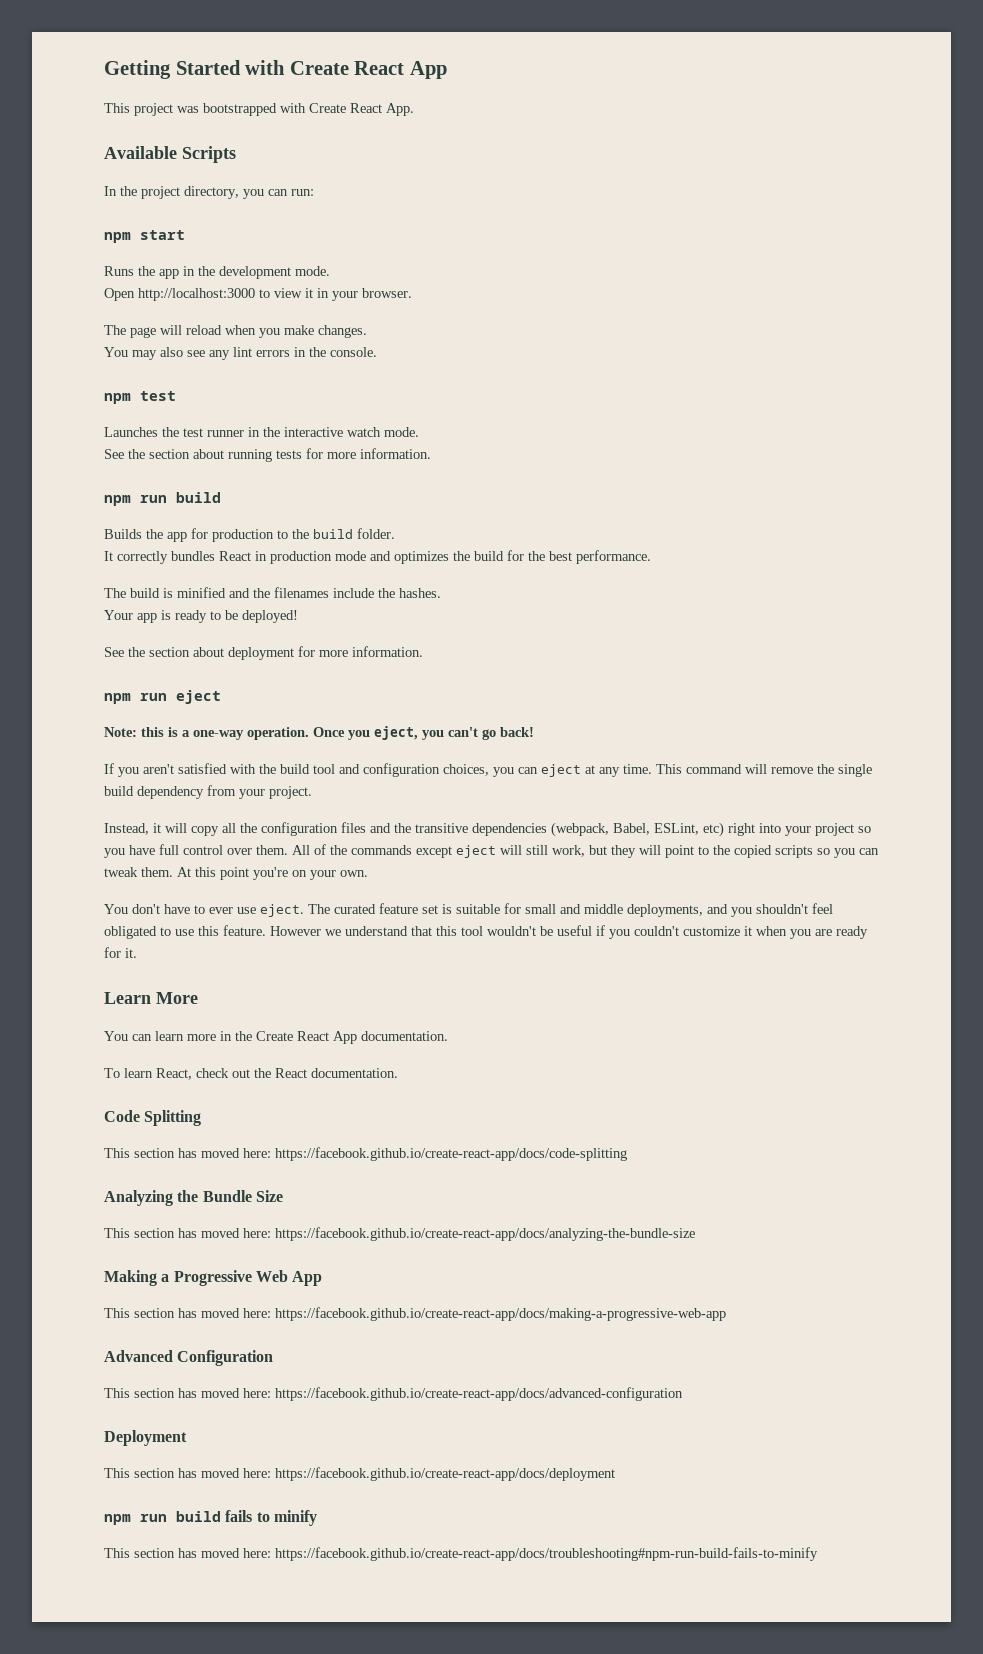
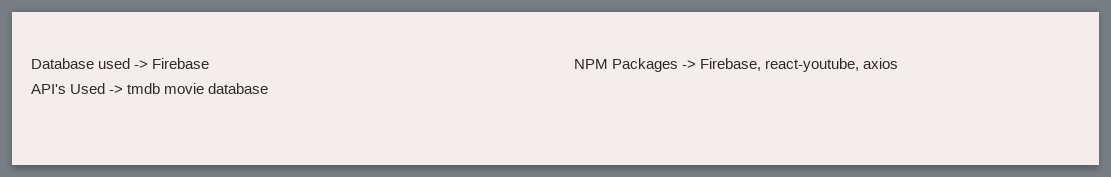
- Getting Started with Create React App
- This project was bootstrapped with Create React App.
- Available Scripts
- In the project directory, you can run:
- npm start
- Runs the app in the development mode.
- Open http://localhost:3000 to view it in your browser.
- The page will reload when you make changes.
- You may also see any lint errors in the console.
- npm test
- Launches the test runner in the interactive watch mode.
- See the section about running tests for more information.
- npm run build
- Builds the app for production to the build folder.
- It correctly bundles React in production mode and optimizes the build for the best performance.
- The build is minified and the filenames include the hashes.
- Your app is ready to be deployed!
- See the section about deployment for more information.
- npm run eject
- Note: this is a one-way operation. Once you eject, you can't go back!
- If you aren't satisfied with the build tool and configuration choices, you can eject at any time. This command will remove the single build dependency from your project.
- Instead, it will copy all the configuration files and the transitive dependencies (webpack, Babel, ESLint, etc) right into your project so you have full control over them. All of the commands except eject will still work, but they will point to the copied scripts so you can tweak them. At this point you're on your own.
- You don't have to ever use eject. The curated feature set is suitable for small and middle deployments, and you shouldn't feel obligated to use this feature. However we understand that this tool wouldn't be useful if you couldn't customize it when you are ready for it.
- Learn More
- You can learn more in the Create React App documentation.
- To learn React, check out the React documentation.
- Code Splitting
- This section has moved here: https://facebook.github.io/create-react-app/docs/code-splitting
- Analyzing the Bundle Size
- This section has moved here: https://facebook.github.io/create-react-app/docs/analyzing-the-bundle-size
- Making a Progressive Web App
- This section has moved here: https://facebook.github.io/create-react-app/docs/making-a-progressive-web-app
- Advanced Configuration
- This section has moved here: https://facebook.github.io/create-react-app/docs/advanced-configuration
- Deployment
- This section has moved here: https://facebook.github.io/create-react-app/docs/deployment
- npm run build fails to minify
- This section has moved here: https://facebook.github.io/create-react-app/docs/troubleshooting#npm-run-build-fails-to-minify
+ Database used -> Firebase
+ API's Used -> tmdb movie database
+ NPM Packages -> Firebase, react-youtube, axios

